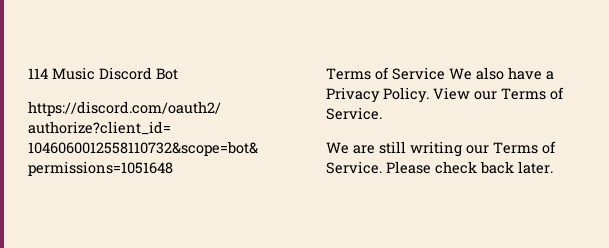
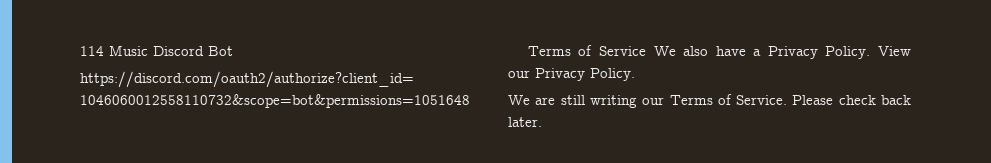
- View our Terms of Service.
+ View our Privacy Policy.

